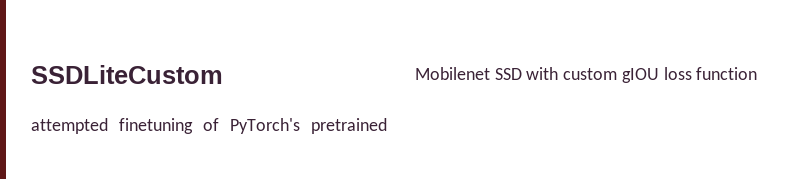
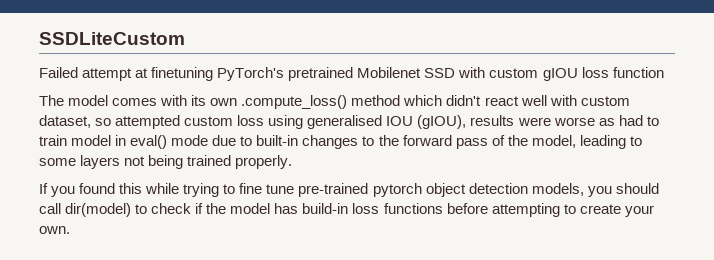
- attempted finetuning of PyTorch's pretrained Mobilenet SSD with custom gIOU loss function
+ Failed attempt at finetuning PyTorch's pretrained Mobilenet SSD with custom gIOU loss function
+ The model comes with its own .compute_loss() method which didn't react well with custom dataset, so attempted custom loss using generalised IOU (gIOU), results were worse as had to train model in eval() mode due to built-in changes to the forward pass of the model, leading to some layers not being trained properly.
+ If you found this while trying to fine tune pre-trained pytorch object detection models, you should call dir(model) to check if the model has build-in loss functions before attempting to create your own.

